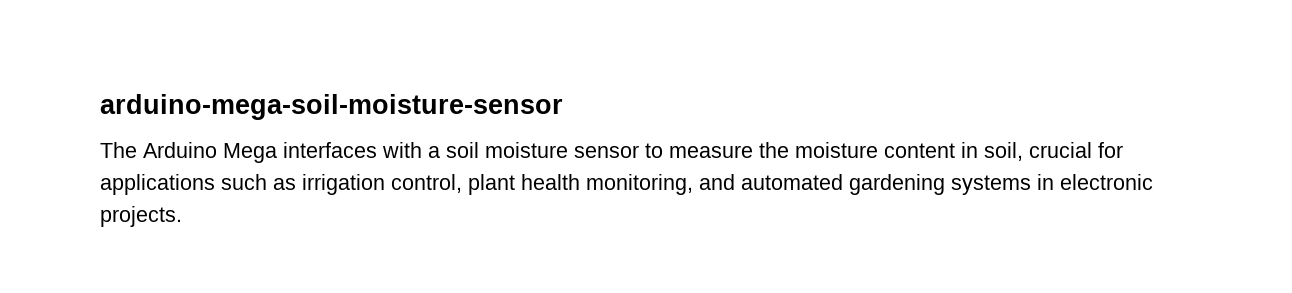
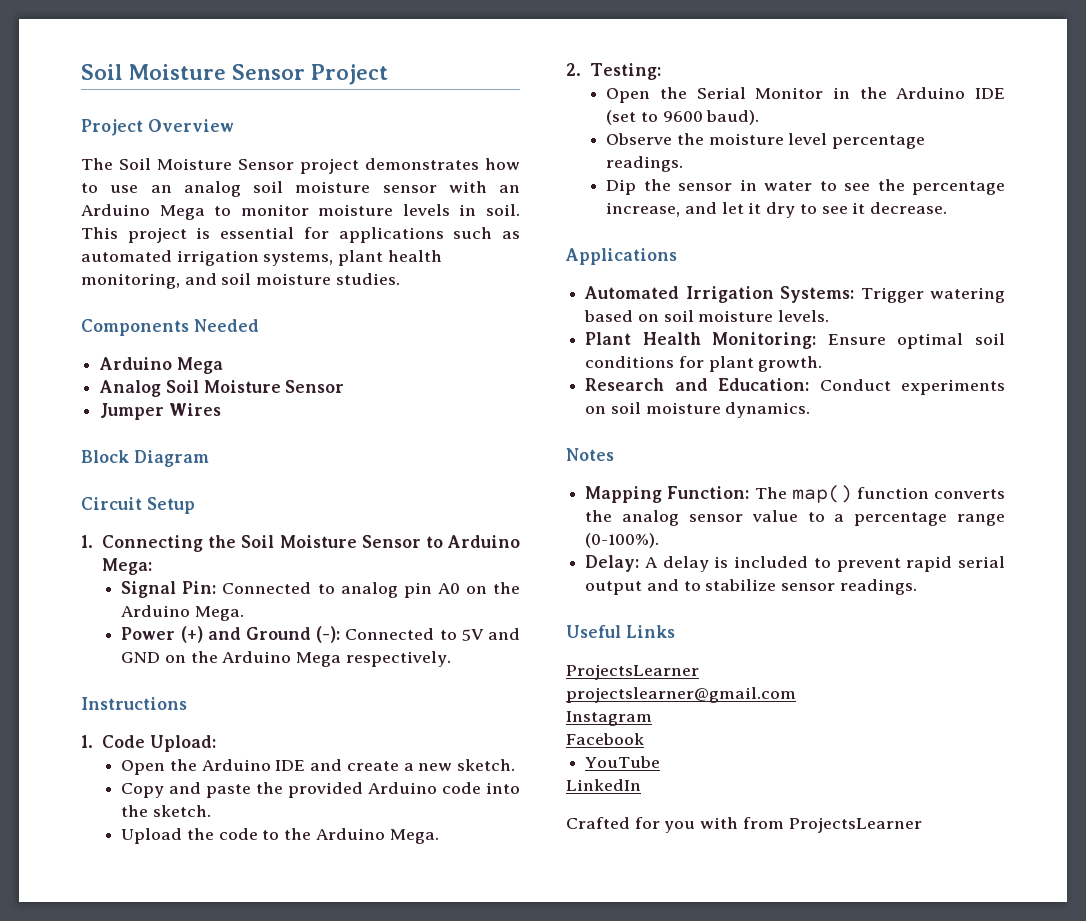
- arduino-mega-soil-moisture-sensor
- The Arduino Mega interfaces with a soil moisture sensor to measure the moisture content in soil, crucial for applications such as irrigation control, plant health monitoring, and automated gardening systems in electronic projects.
+ Soil Moisture Sensor Project
+ Project Overview
+ The Soil Moisture Sensor project demonstrates how to use an analog soil moisture sensor with an Arduino Mega to monitor moisture levels in soil. This project is essential for applications such as automated irrigation systems, plant health monitoring, and soil moisture studies.
+ Components Needed
+ Arduino Mega
+ Analog Soil Moisture Sensor
+ Jumper Wires
+ Block Diagram
+ Circuit Setup
+ 1. Connecting the Soil Moisture Sensor to Arduino Mega:
+ Signal Pin: Connected to analog pin A0 on the Arduino Mega.
+ Power (+) and Ground (-): Connected to 5V and GND on the Arduino Mega respectively.
+ Instructions
+ 1. Code Upload:
+ Open the Arduino IDE and create a new sketch.
+ Copy and paste the provided Arduino code into the sketch.
+ Upload the code to the Arduino Mega.
+ 2. Testing:
+ Open the Serial Monitor in the Arduino IDE (set to 9600 baud).
+ Observe the moisture level percentage readings.
+ Dip the sensor in water to see the percentage increase, and let it dry to see it decrease.
+ Applications
+ Automated Irrigation Systems: Trigger watering based on soil moisture levels.
+ Plant Health Monitoring: Ensure optimal soil conditions for plant growth.
+ Research and Education: Conduct experiments on soil moisture dynamics.
+ Notes
+ Mapping Function: The map() function converts the analog sensor value to a percentage range (0-100%).
+ Delay: A delay is included to prevent rapid serial output and to stabilize sensor readings.
+ Useful Links
+ ProjectsLearner
+ projectslearner@gmail.com
+ Instagram
+ Facebook
+ YouTube
+ LinkedIn
+ Crafted for you with from ProjectsLearner

